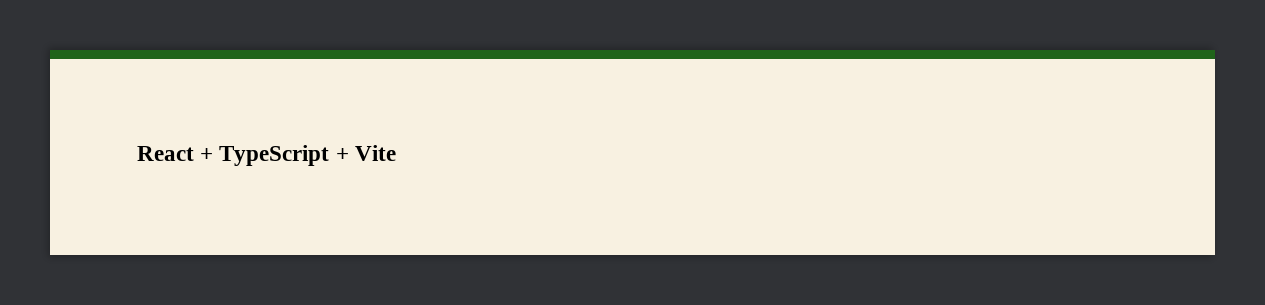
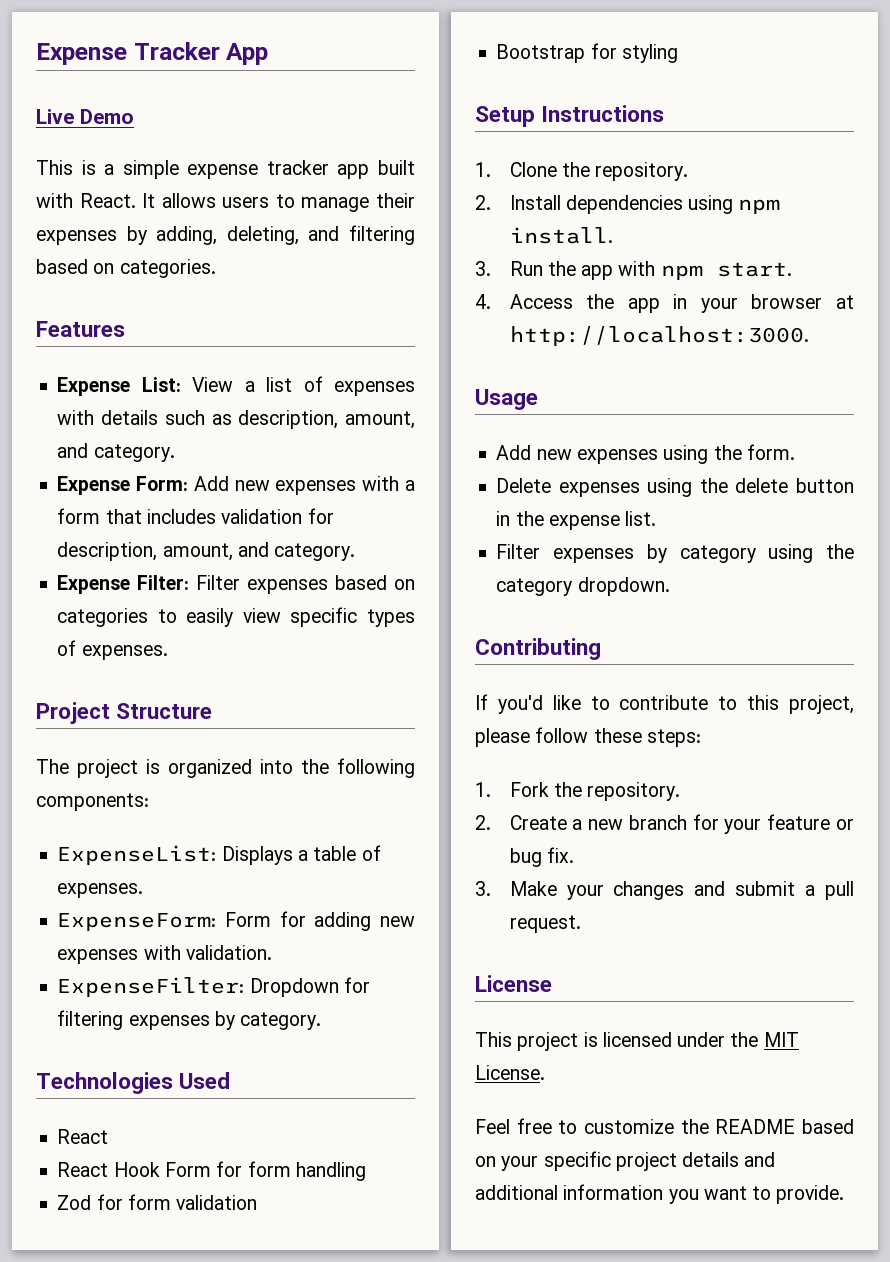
- React + TypeScript + Vite
+ Expense Tracker App
+ Live Demo
+ This is a simple expense tracker app built with React. It allows users to manage their expenses by adding, deleting, and filtering based on categories.
+ Features
+ Expense List: View a list of expenses with details such as description, amount, and category.
+ Expense Form: Add new expenses with a form that includes validation for description, amount, and category.
+ Expense Filter: Filter expenses based on categories to easily view specific types of expenses.
+ Project Structure
+ The project is organized into the following components:
+ ExpenseList: Displays a table of expenses.
+ ExpenseForm: Form for adding new expenses with validation.
+ ExpenseFilter: Dropdown for filtering expenses by category.
+ Technologies Used
+ React
+ React Hook Form for form handling
+ Zod for form validation
+ Bootstrap for styling
+ Setup Instructions
+ 1. Clone the repository.
+ 2. Install dependencies using npm install.
+ 3. Run the app with npm start.
+ 4. Access the app in your browser at http://localhost:3000.
+ Usage
+ Add new expenses using the form.
+ Delete expenses using the delete button in the expense list.
+ Filter expenses by category using the category dropdown.
+ Contributing
+ If you'd like to contribute to this project, please follow these steps:
+ 1. Fork the repository.
+ 2. Create a new branch for your feature or bug fix.
+ 3. Make your changes and submit a pull request.
+ License
+ This project is licensed under the MIT License.
+ Feel free to customize the README based on your specific project details and additional information you want to provide.

